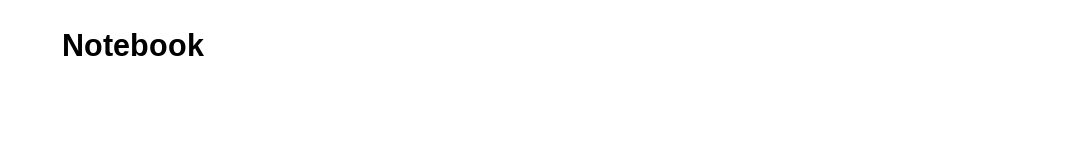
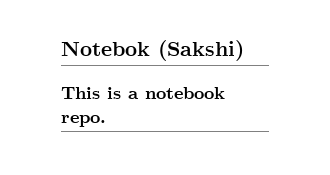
- Notebook
+ Notebok (Sakshi)
+ This is a notebook repo.

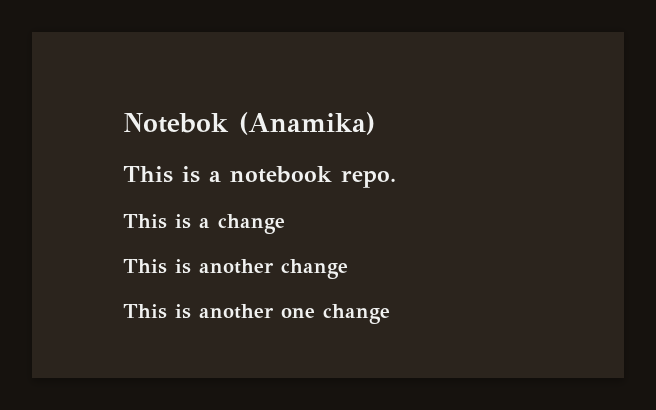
- Notebok (Sakshi)
+ Notebok (Anamika)
+ This is a change
+ This is another change
+ This is another one change

